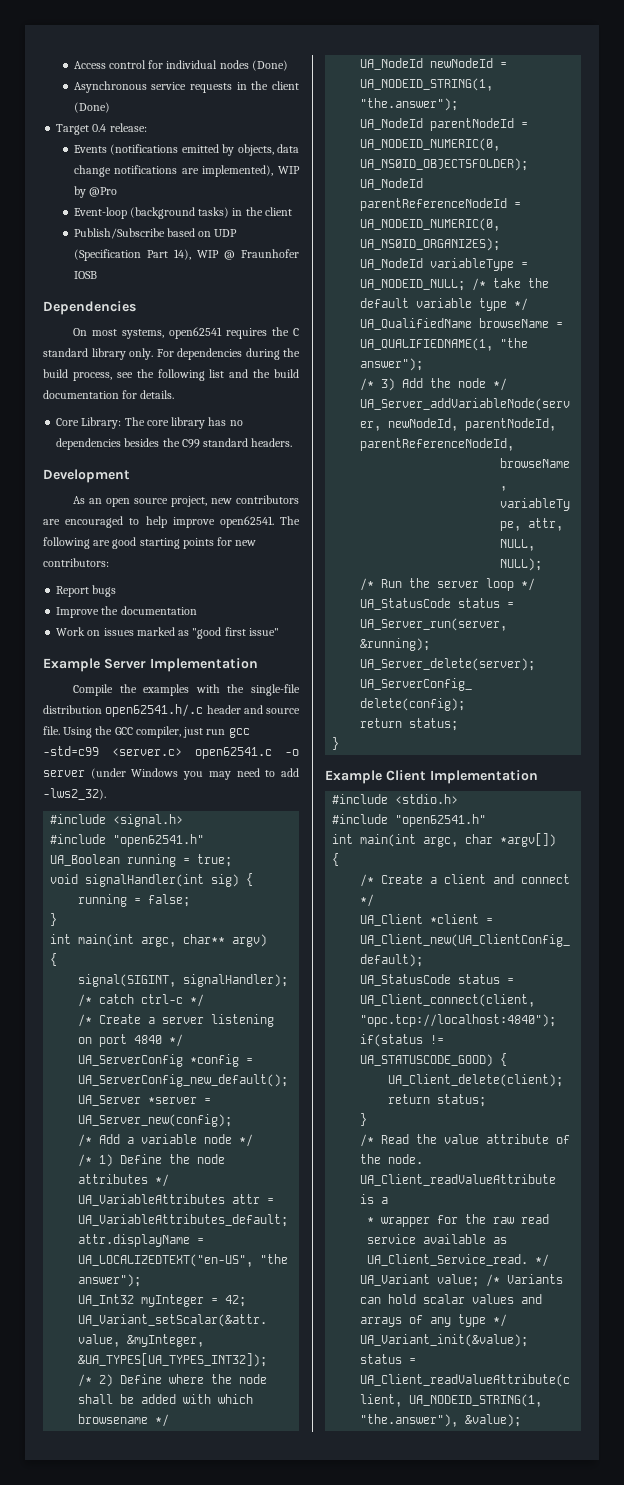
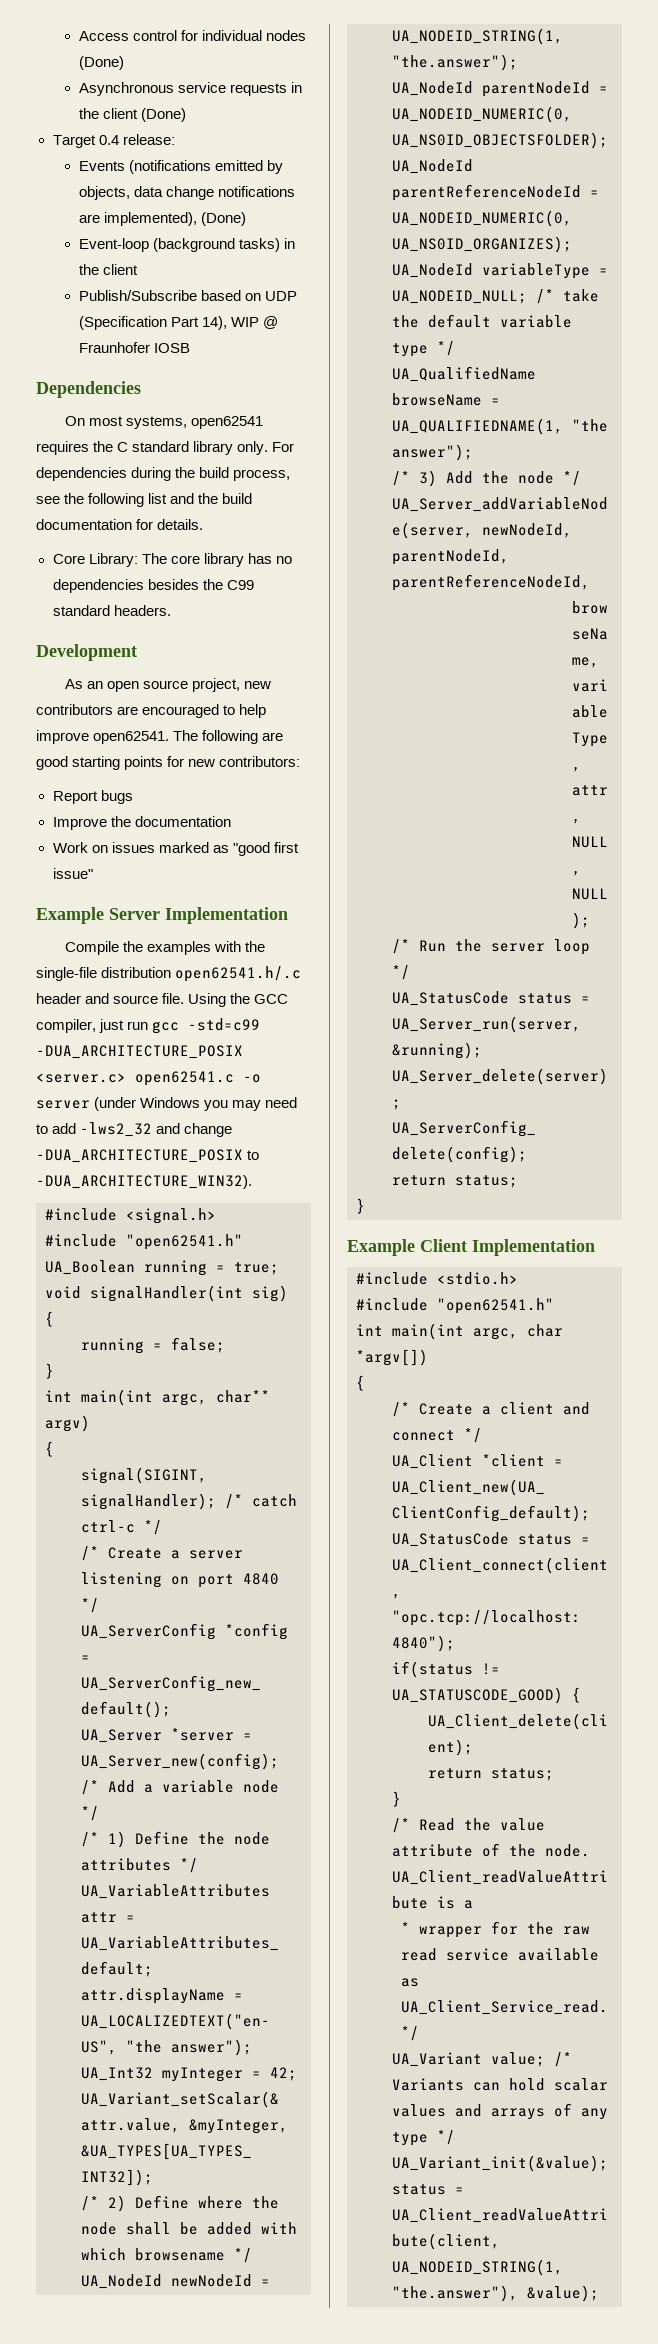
- Events (notifications emitted by objects, data change notifications are implemented), WIP by @Pro
+ Events (notifications emitted by objects, data change notifications are implemented), (Done)
- Using the GCC compiler, just run gcc -std=c99 <server.c> open62541.c -o server (under Windows you may need to add -lws2_32).
+ Using the GCC compiler, just run gcc -std=c99 -DUA_ARCHITECTURE_POSIX <server.c> open62541.c -o server (under Windows you may need to add -lws2_32 and change -DUA_ARCHITECTURE_POSIX to -DUA_ARCHITECTURE_WIN32).

